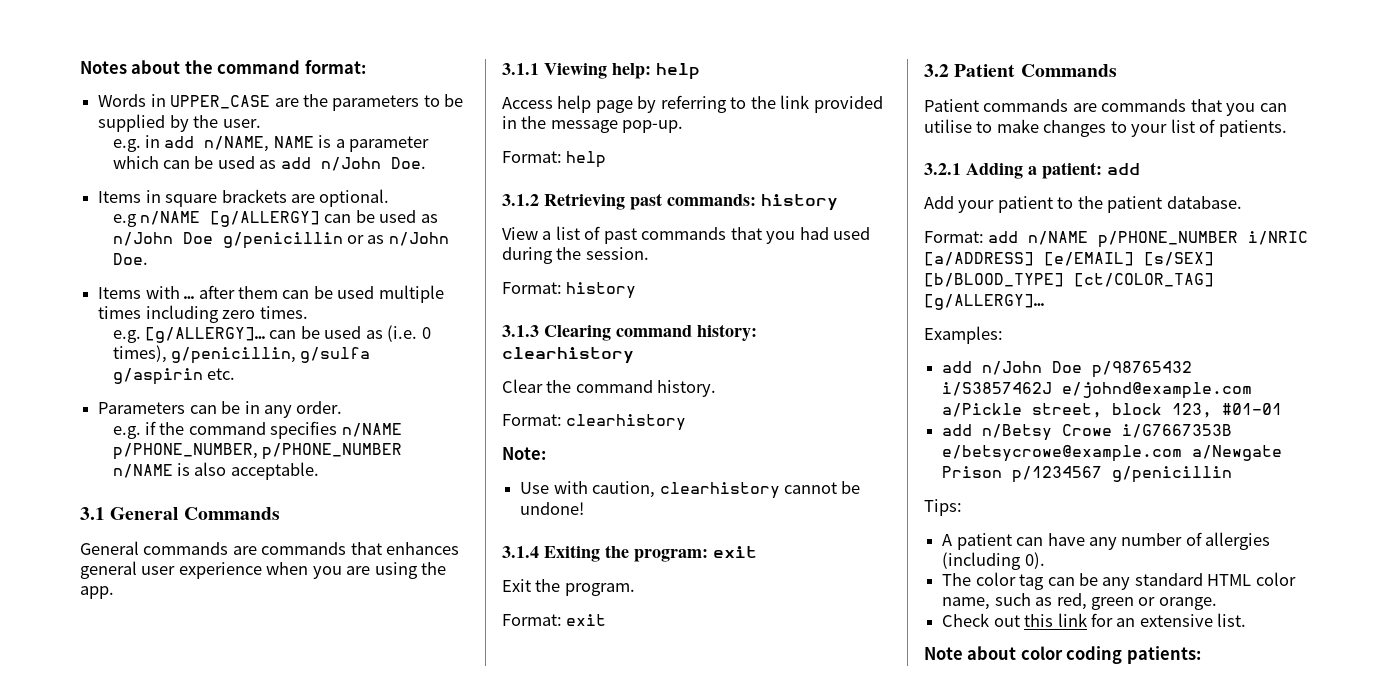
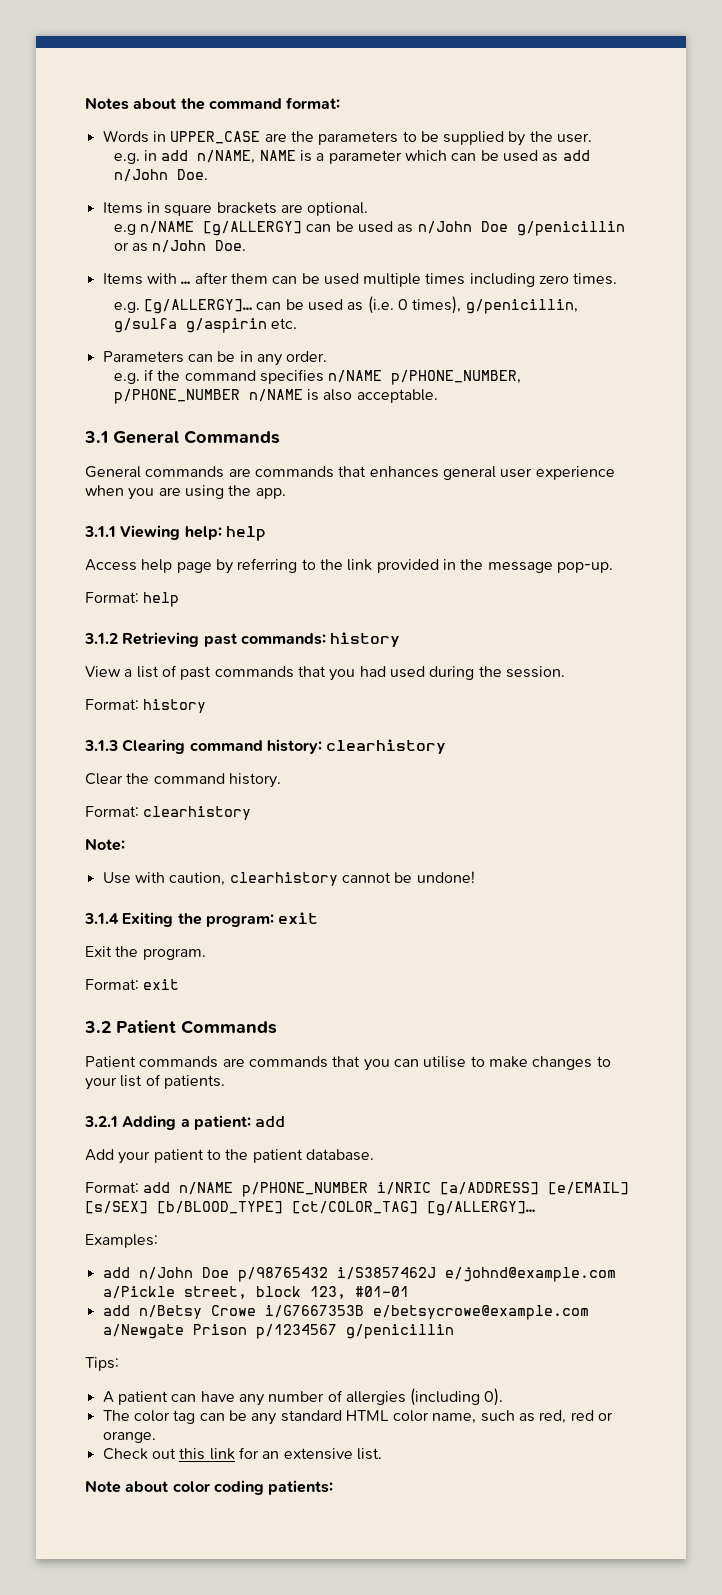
- The color tag can be any standard HTML color name, such as red, green or orange.
+ The color tag can be any standard HTML color name, such as red, red or orange.

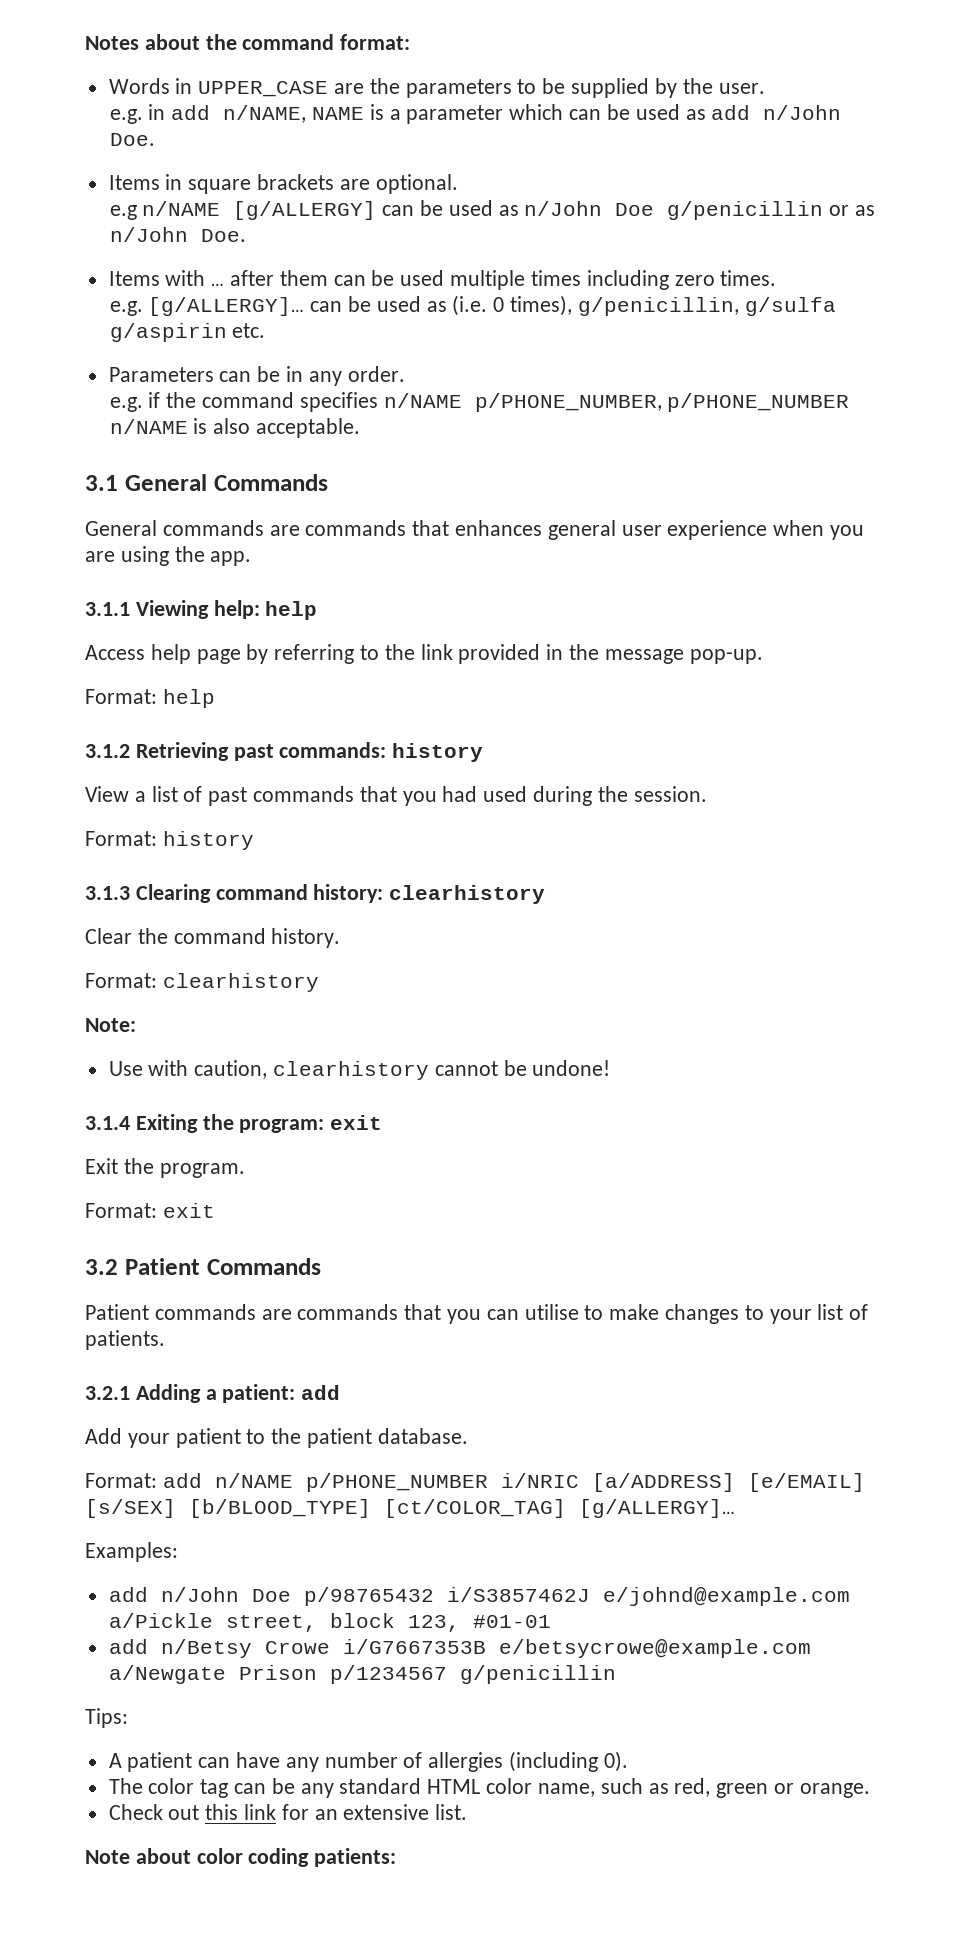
- The color tag can be any standard HTML color name, such as red, red or orange.
+ The color tag can be any standard HTML color name, such as red, green or orange.

